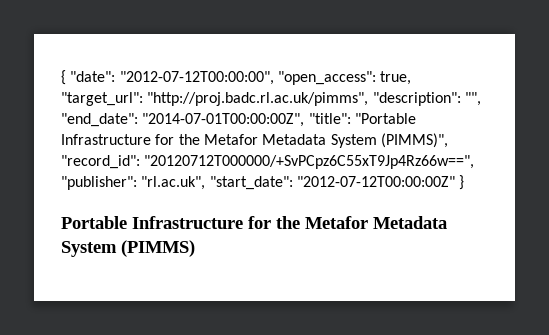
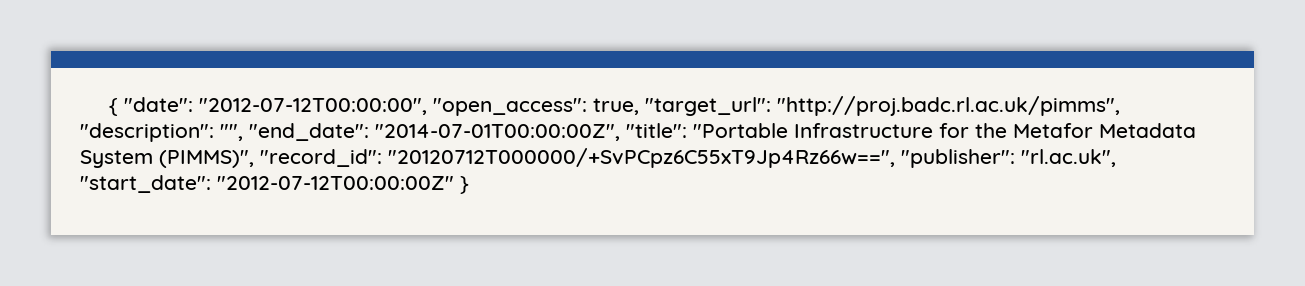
- Portable Infrastructure for the Metafor Metadata System (PIMMS)

